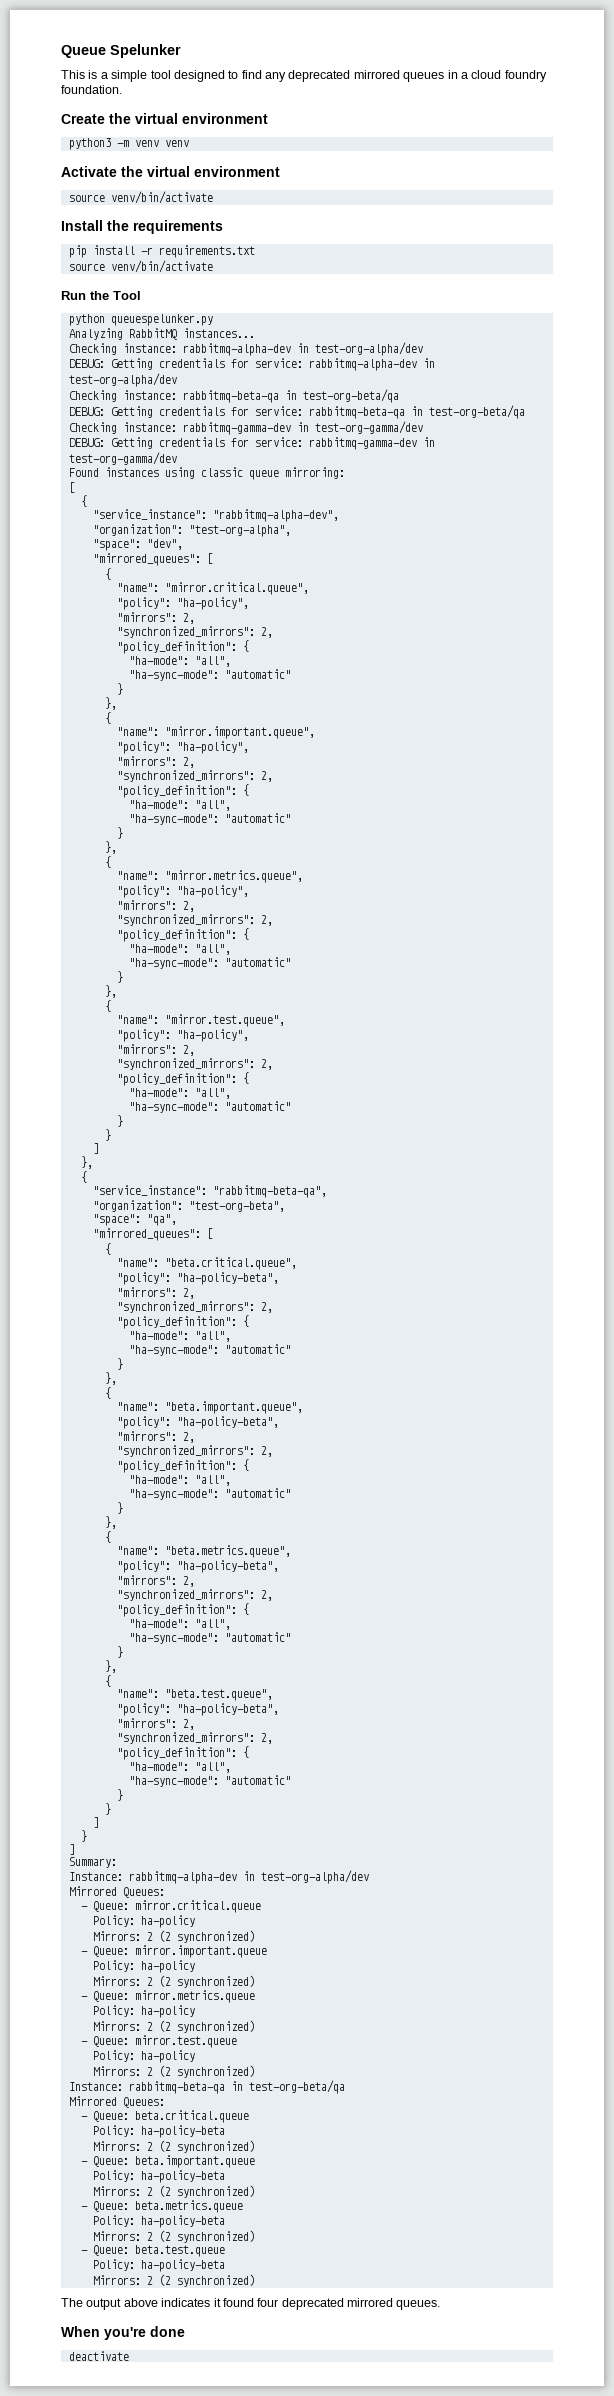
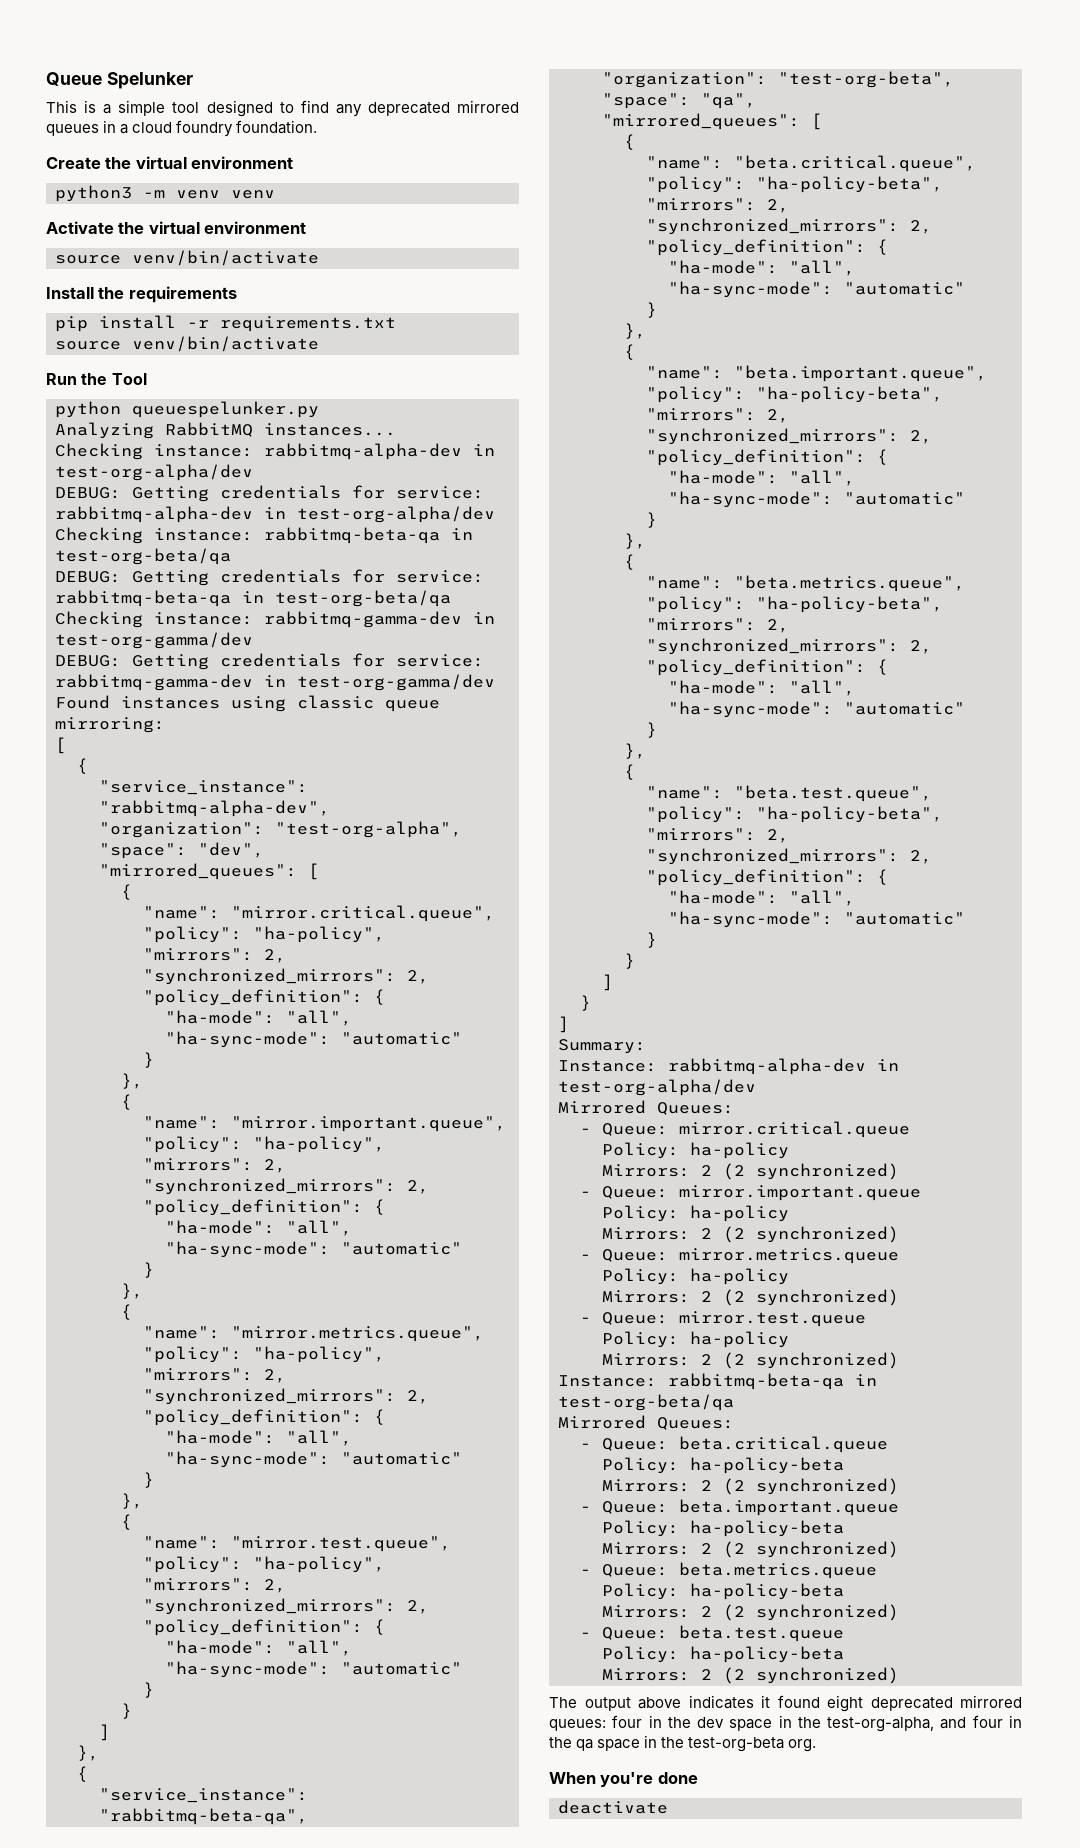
- The output above indicates it found four deprecated mirrored queues.
+ The output above indicates it found eight deprecated mirrored queues: four in the dev space in the test-org-alpha, and four in the qa space in the test-org-beta org.

